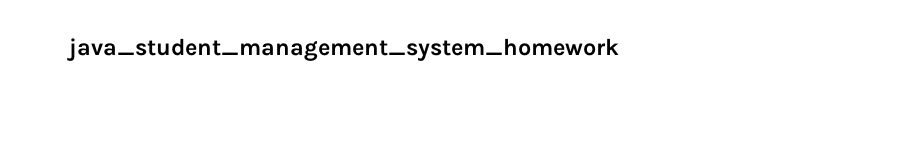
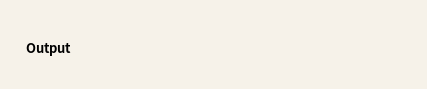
- java_student_management_system_homework
+ Output

